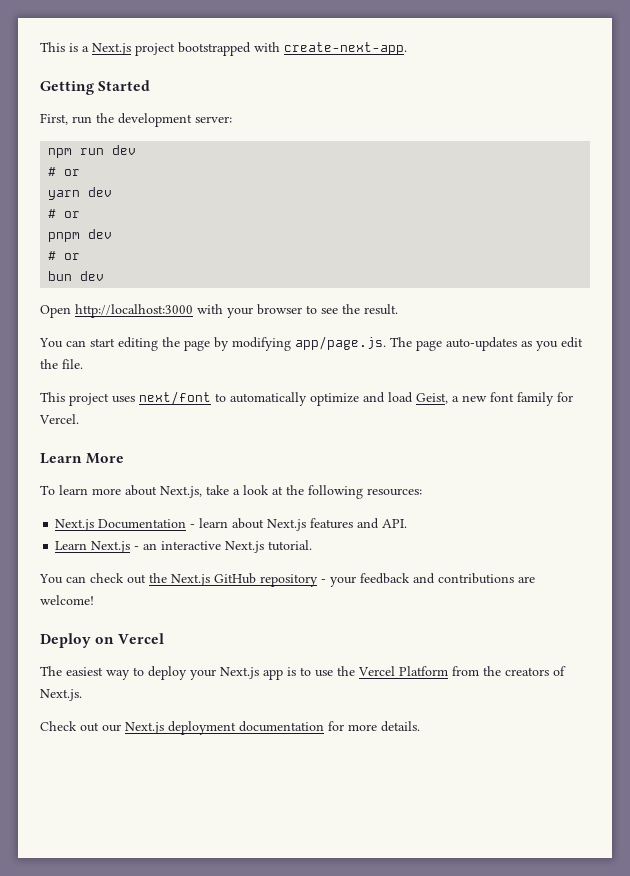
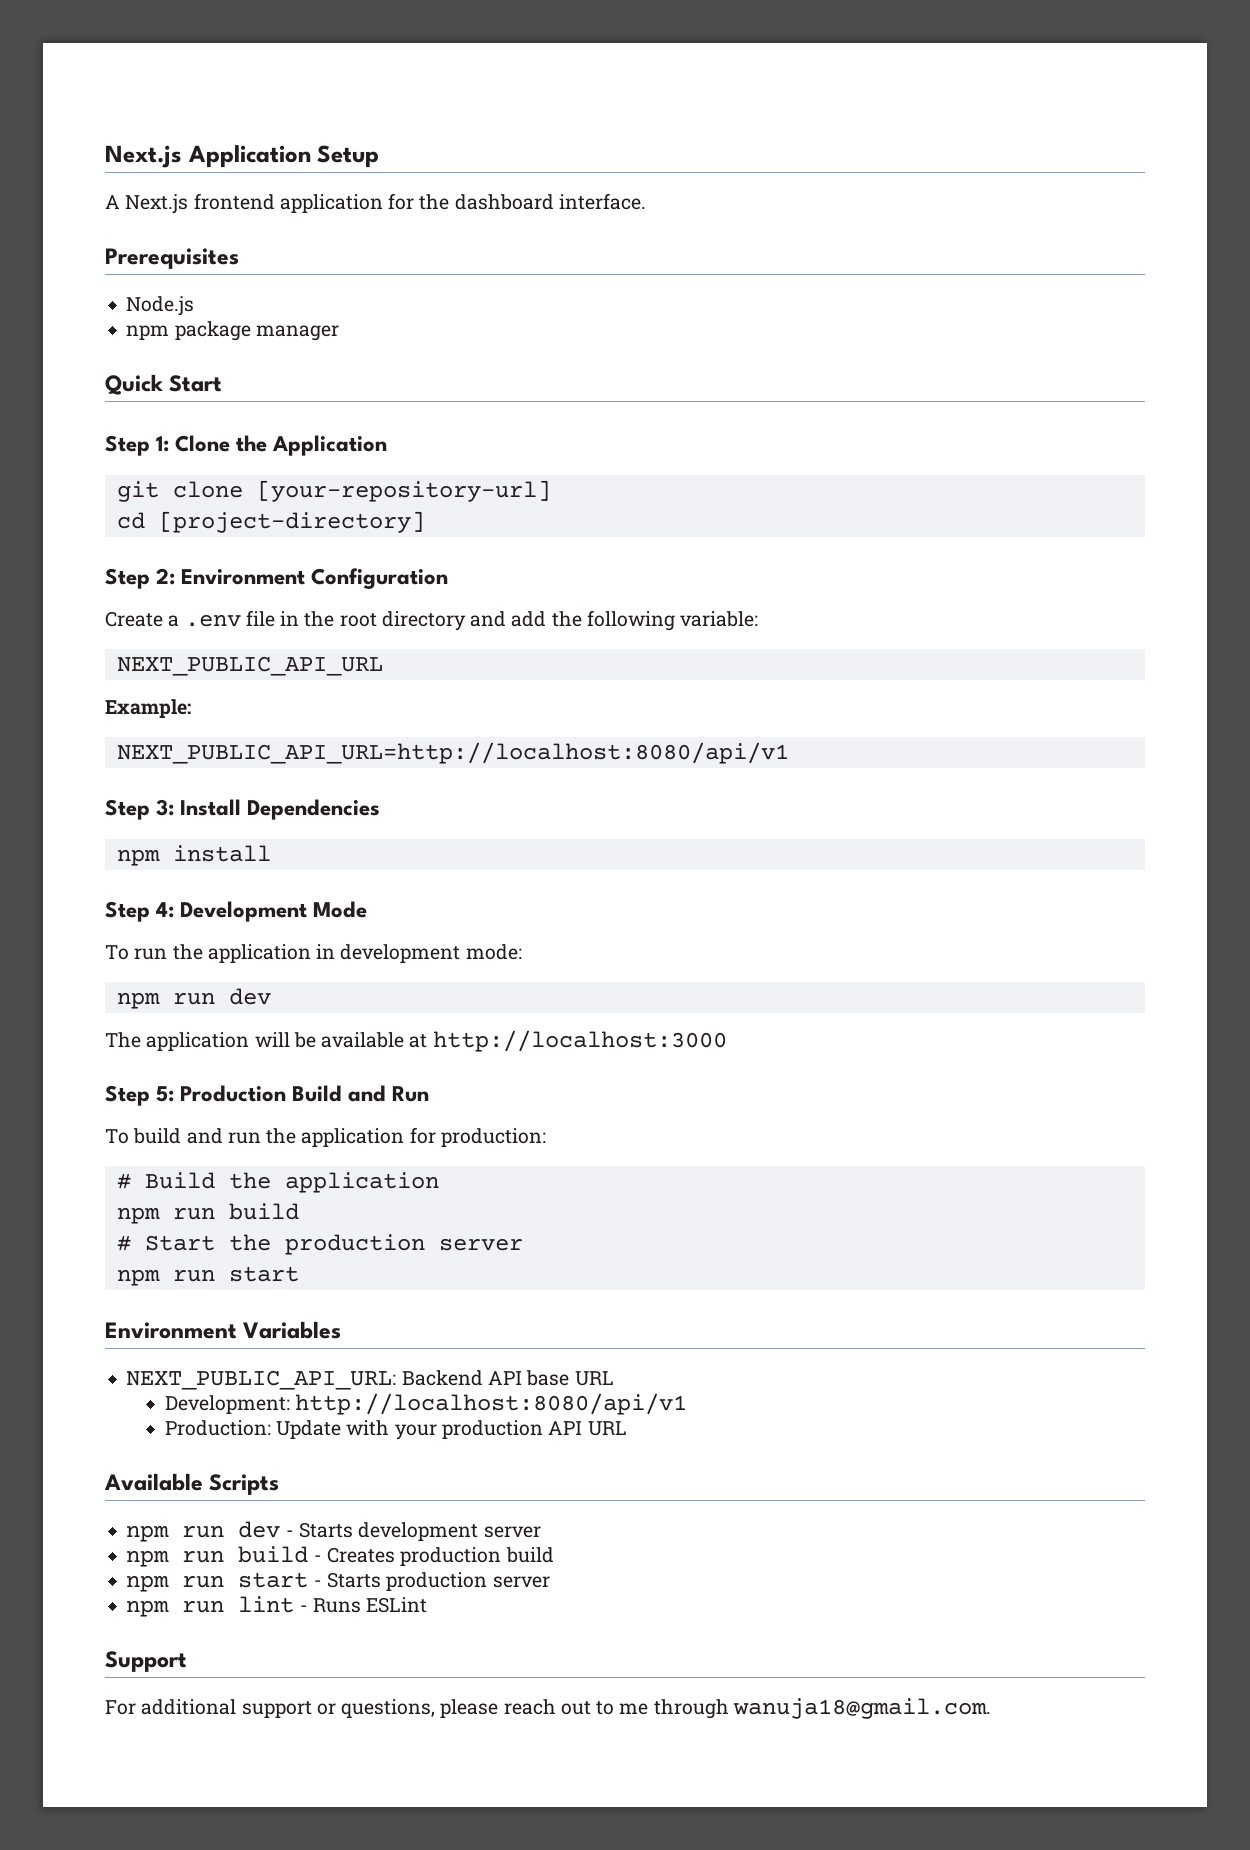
- This is a Next.js project bootstrapped with create-next-app.
- Getting Started
- First, run the development server:
+ Next.js Application Setup
+ A Next.js frontend application for the dashboard interface.
+ Prerequisites
+ Node.js
+ npm package manager
+ Quick Start
+ Step 1: Clone the Application
+ git clone [your-repository-url]
+ cd [project-directory]
+ Step 2: Environment Configuration
+ Create a .env file in the root directory and add the following variable:
+ NEXT_PUBLIC_API_URL
+ Example:
+ NEXT_PUBLIC_API_URL=http://localhost:8080/api/v1
+ Step 3: Install Dependencies
+ npm install
+ Step 4: Development Mode
+ To run the application in development mode:
  npm run dev
- # or
- yarn dev
- # or
- pnpm dev
- # or
- bun dev
- Open http://localhost:3000 with your browser to see the result.
- You can start editing the page by modifying app/page.js. The page auto-updates as you edit the file.
- This project uses next/font to automatically optimize and load Geist, a new font family for Vercel.
- Learn More
- To learn more about Next.js, take a look at the following resources:
- Next.js Documentation - learn about Next.js features and API.
- Learn Next.js - an interactive Next.js tutorial.
- You can check out the Next.js GitHub repository - your feedback and contributions are welcome!
- Deploy on Vercel
- The easiest way to deploy your Next.js app is to use the Vercel Platform from the creators of Next.js.
- Check out our Next.js deployment documentation for more details.
+ The application will be available at http://localhost:3000
+ Step 5: Production Build and Run
+ To build and run the application for production:
+ # Build the application
+ npm run build
+ # Start the production server
+ npm run start
+ Environment Variables
+ NEXT_PUBLIC_API_URL: Backend API base URL
+ Development: http://localhost:8080/api/v1
+ Production: Update with your production API URL
+ Available Scripts
+ npm run dev - Starts development server
+ npm run build - Creates production build
+ npm run start - Starts production server
+ npm run lint - Runs ESLint
+ Support
+ For additional support or questions, please reach out to me through wanuja18@gmail.com.

